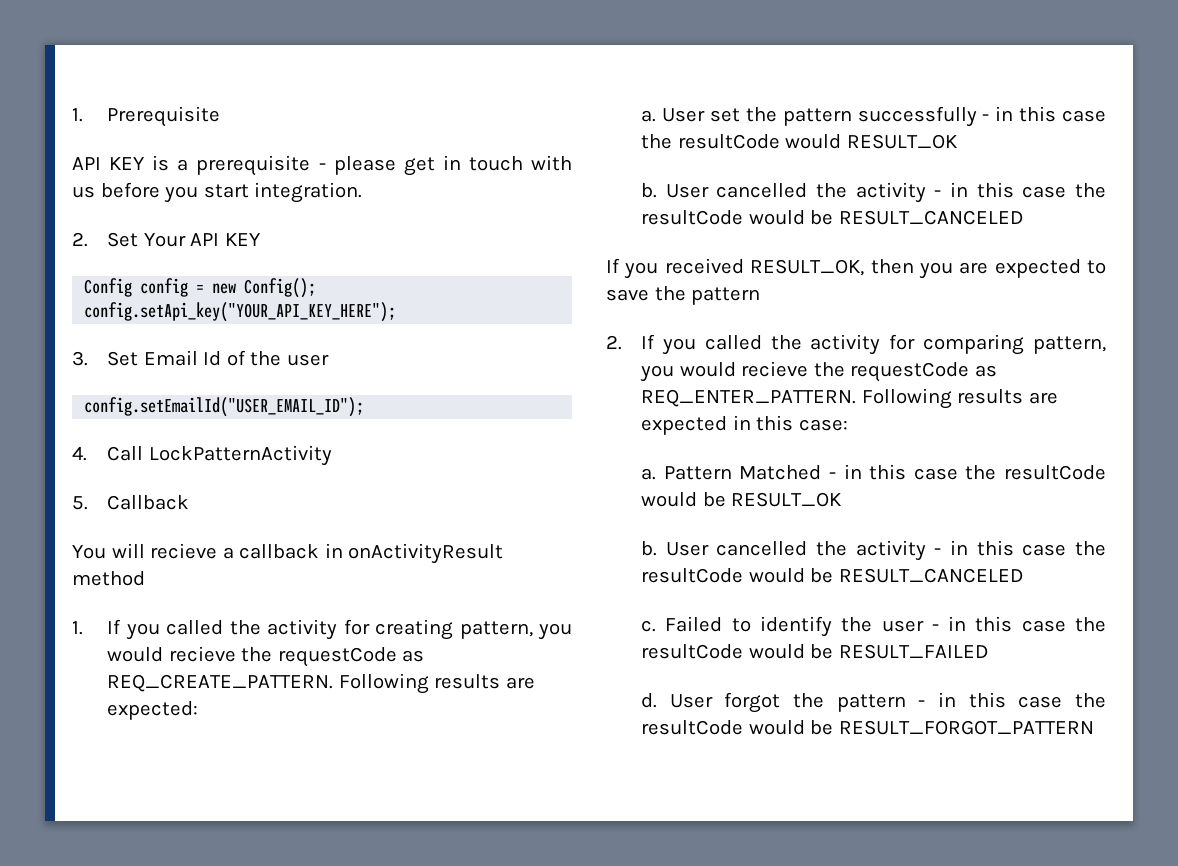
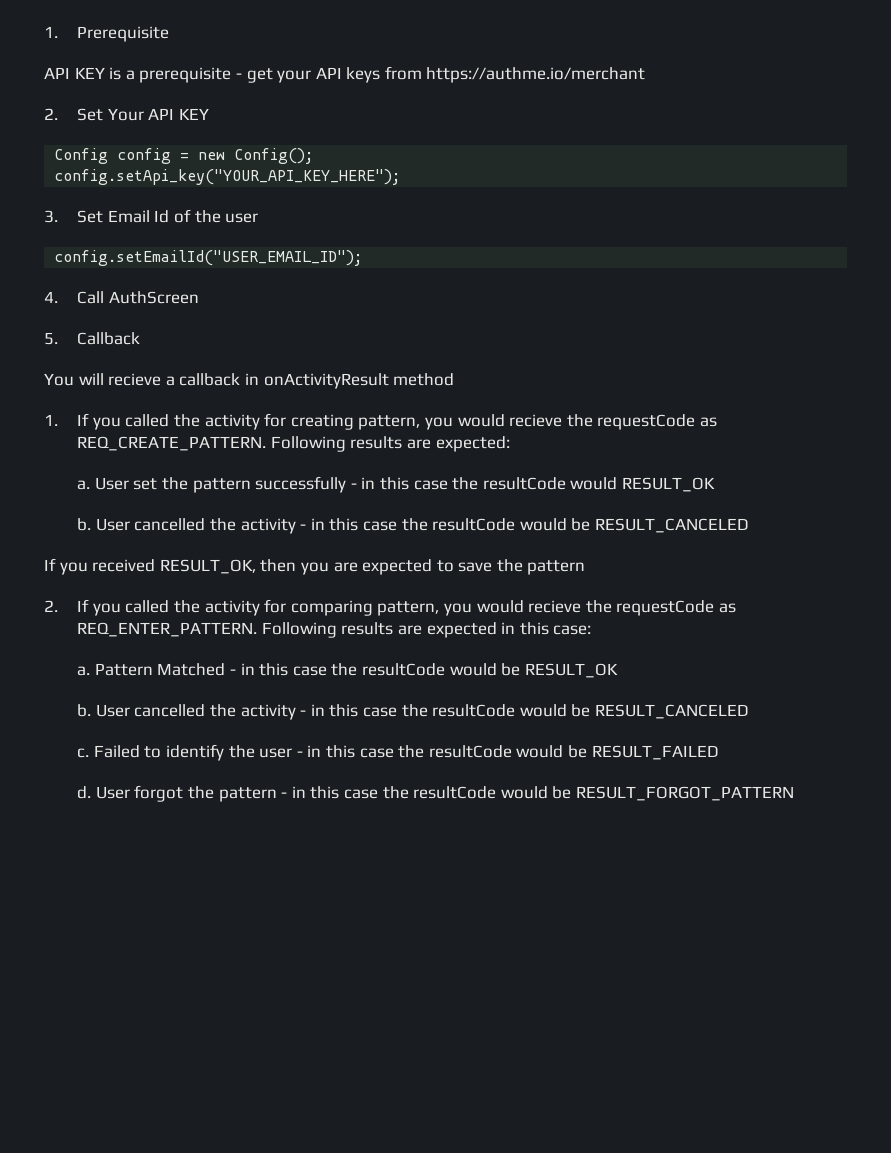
- API KEY is a prerequisite - please get in touch with us before you start integration.
+ API KEY is a prerequisite - get your API keys from https://authme.io/merchant
- 4. Call LockPatternActivity
+ 4. Call AuthScreen

